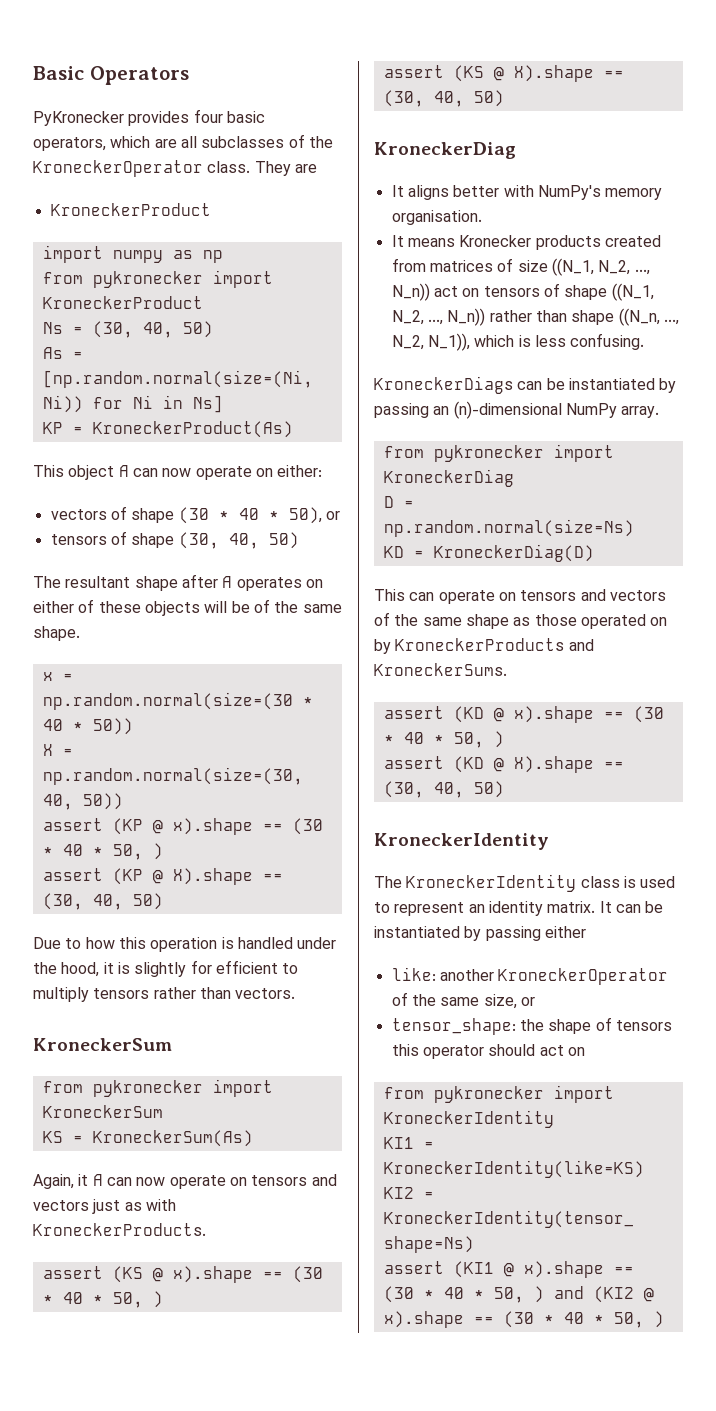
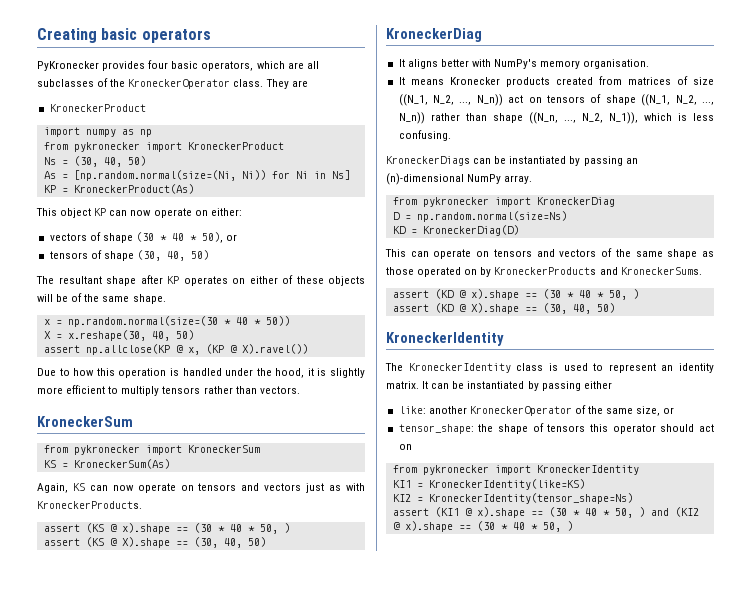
- Basic Operators
+ Creating basic operators
- This object A can now operate on either:
+ This object KP can now operate on either:
- The resultant shape after A operates on either of these objects will be of the same shape.
+ The resultant shape after KP operates on either of these objects will be of the same shape.
- X = np.random.normal(size=(30, 40, 50))
- assert (KP @ x).shape == (30 * 40 * 50, )
- assert (KP @ X).shape == (30, 40, 50)
+ X = x.reshape(30, 40, 50)
+ assert np.allclose(KP @ x, (KP @ X).ravel())
- Due to how this operation is handled under the hood, it is slightly for efficient to multiply tensors rather than vectors.
+ Due to how this operation is handled under the hood, it is slightly more efficient to multiply tensors rather than vectors.
- Again, it A can now operate on tensors and vectors just as with KroneckerProducts.
+ Again, KS can now operate on tensors and vectors just as with KroneckerProducts.

